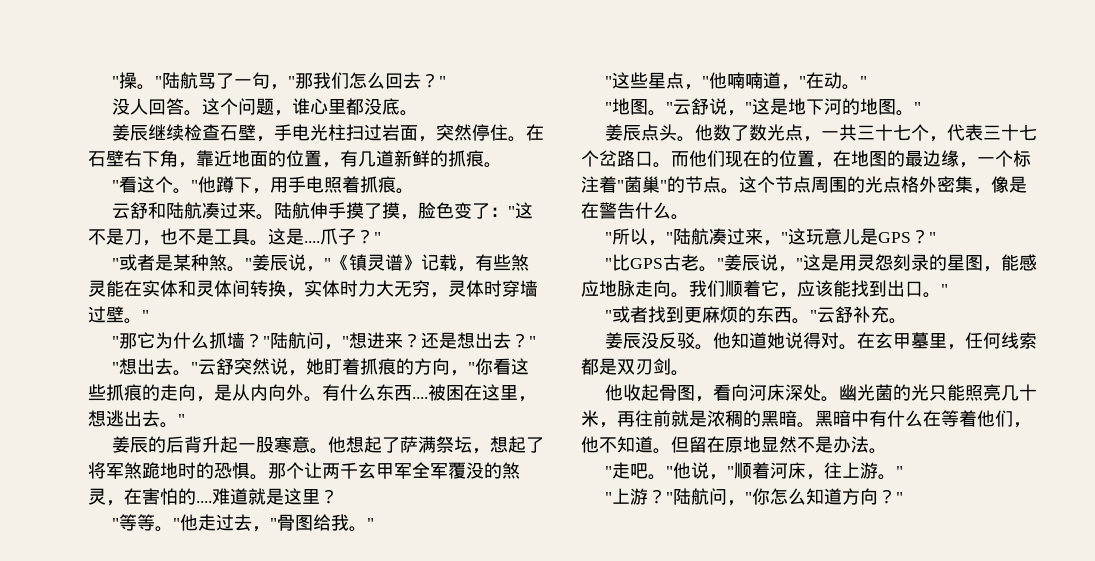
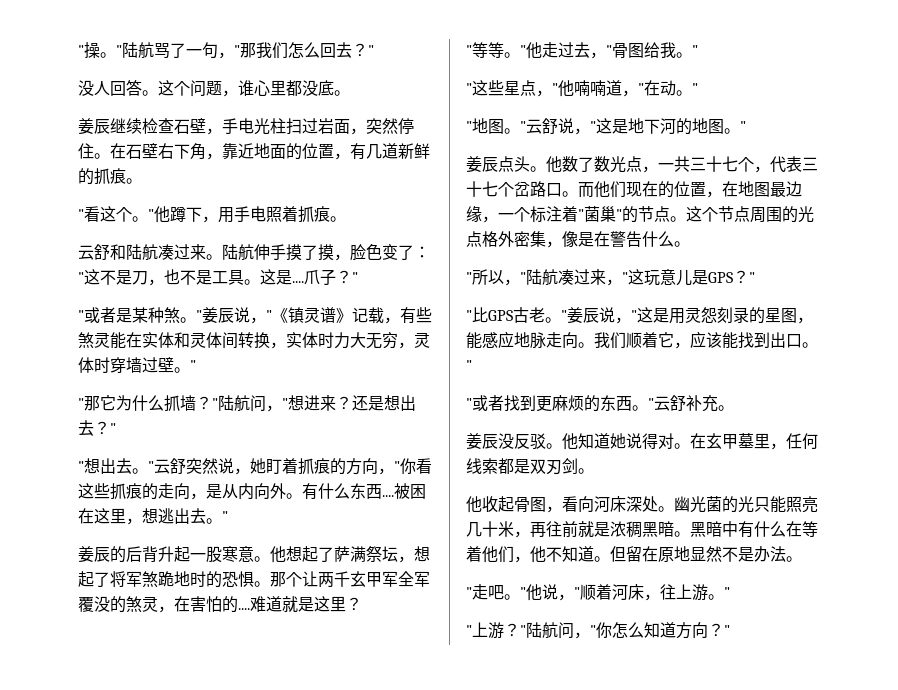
- 而他们现在的位置，在地图的最边缘，一个标注着"菌巢"的节点。
+ 而他们现在的位置，在地图最边缘，一个标注着"菌巢"的节点。
- 幽光菌的光只能照亮几十米，再往前就是浓稠的黑暗。
+ 幽光菌的光只能照亮几十米，再往前就是浓稠黑暗。

